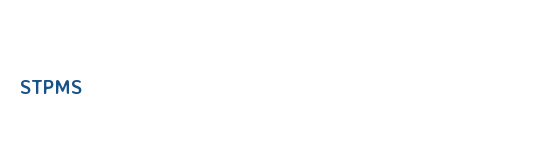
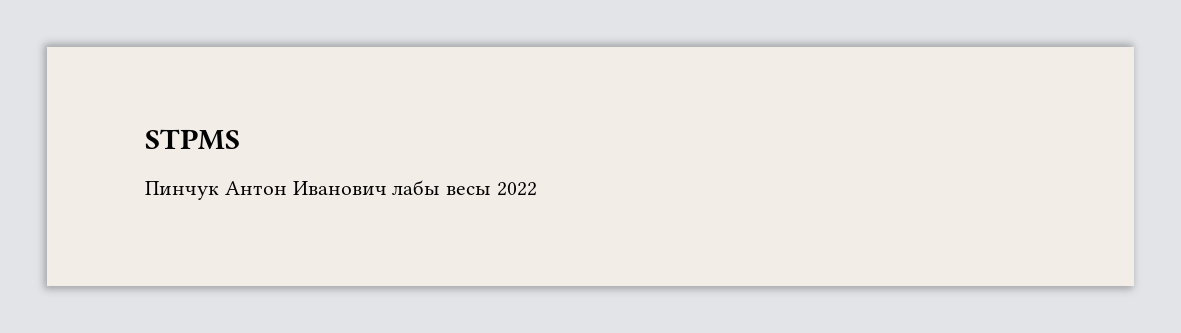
+ Пинчук Антон Иванович лабы весы 2022

